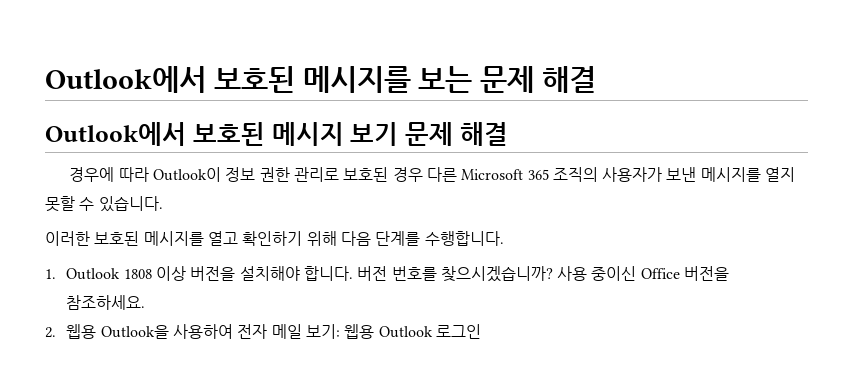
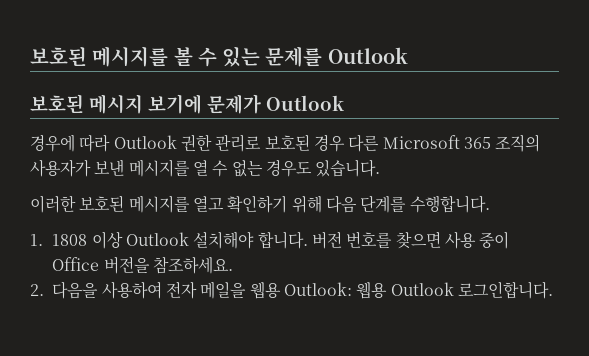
- Outlook에서 보호된 메시지를 보는 문제 해결
- Outlook에서 보호된 메시지 보기 문제 해결
+ 보호된 메시지를 볼 수 있는 문제를 Outlook
+ 보호된 메시지 보기에 문제가 Outlook
- 경우에 따라 Outlook이 정보 권한 관리로 보호된 경우 다른 Microsoft 365 조직의 사용자가 보낸 메시지를 열지 못할 수 있습니다.
+ 경우에 따라 Outlook 권한 관리로 보호된 경우 다른 Microsoft 365 조직의 사용자가 보낸 메시지를 열 수 없는 경우도 있습니다.
- 1. Outlook 1808 이상 버전을 설치해야 합니다.
+ 1. 1808 이상 Outlook 설치해야 합니다.
- 버전 번호를 찾으시겠습니까? 사용 중이신 Office 버전을 참조하세요.
+ 버전 번호를 찾으면 사용 중이 Office 버전을 참조하세요.
- 2. 웹용 Outlook을 사용하여 전자 메일 보기: 웹용 Outlook 로그인
+ 2. 다음을 사용하여 전자 메일을 웹용 Outlook: 웹용 Outlook 로그인합니다.

